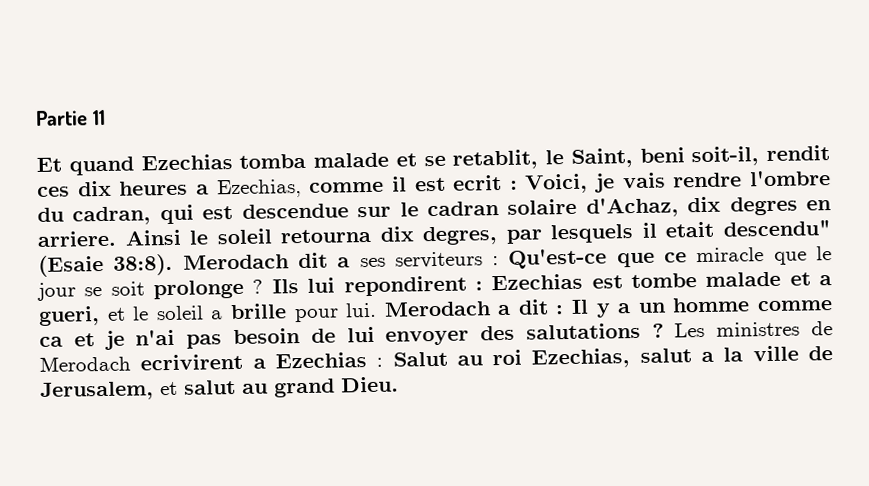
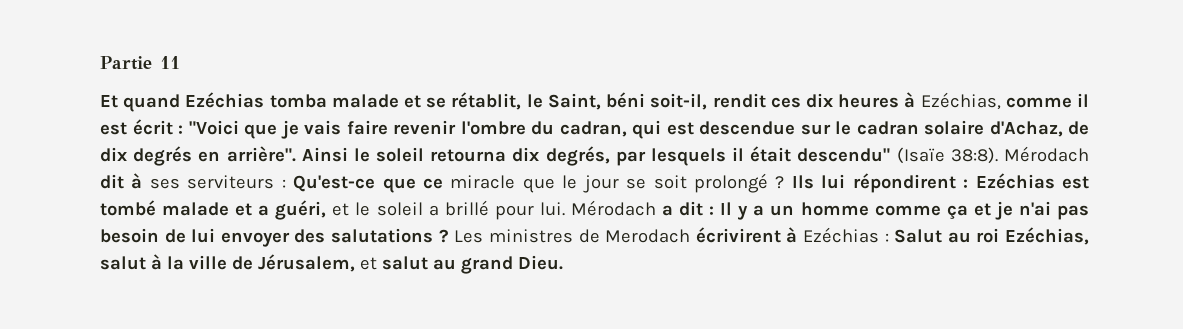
- Et quand Ezechias tomba malade et se retablit, le Saint, beni soit-il, rendit ces dix heures a Ezechias, comme il est ecrit : Voici, je vais rendre l'ombre du cadran, qui est descendue sur le cadran solaire d'Achaz, dix degres en arriere.
+ Et quand Ezéchias tomba malade et se rétablit, le Saint, béni soit-il, rendit ces dix heures à Ezéchias, comme il est écrit : "Voici que je vais faire revenir l'ombre du cadran, qui est descendue sur le cadran solaire d'Achaz, de dix degrés en arrière".
- Ainsi le soleil retourna dix degres, par lesquels il etait descendu" (Esaie 38:8). Merodach dit a ses serviteurs : Qu'est-ce que ce miracle que le jour se soit prolonge ?
+ Ainsi le soleil retourna dix degrés, par lesquels il était descendu" (Isaïe 38:8). Mérodach dit à ses serviteurs : Qu'est-ce que ce miracle que le jour se soit prolongé ?
- Ils lui repondirent : Ezechias est tombe malade et a gueri, et le soleil a brille pour lui.
+ Ils lui répondirent : Ezéchias est tombé malade et a guéri, et le soleil a brillé pour lui.
- Merodach a dit : Il y a un homme comme ca et je n'ai pas besoin de lui envoyer des salutations ?
+ Mérodach a dit : Il y a un homme comme ça et je n'ai pas besoin de lui envoyer des salutations ?
- Les ministres de Merodach ecrivirent a Ezechias : Salut au roi Ezechias, salut a la ville de Jerusalem, et salut au grand Dieu.
+ Les ministres de Merodach écrivirent à Ezéchias : Salut au roi Ezéchias, salut à la ville de Jérusalem, et salut au grand Dieu.

